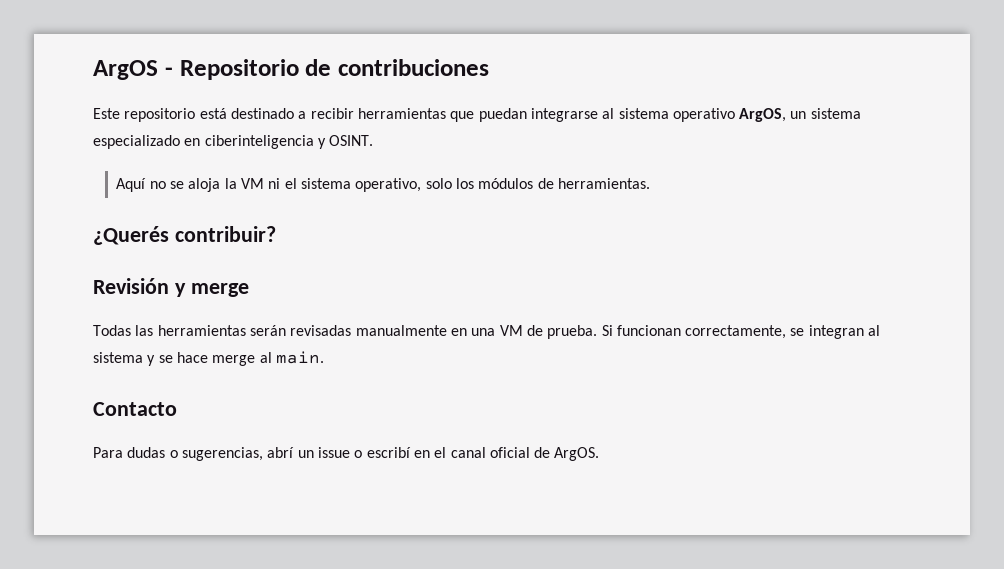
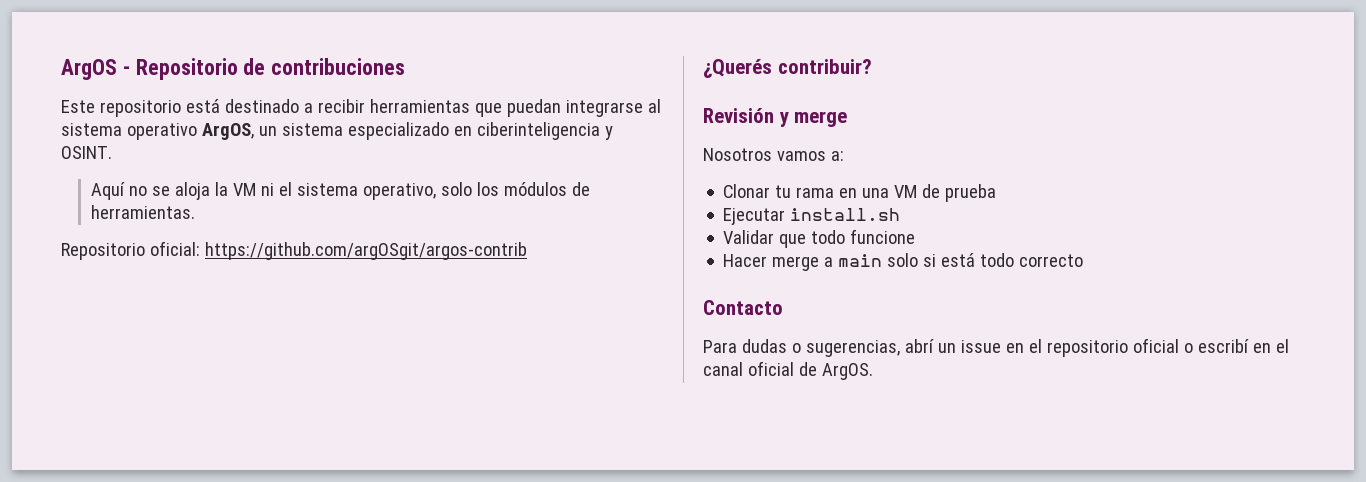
+ Repositorio oficial: https://github.com/argOSgit/argos-contrib
- Todas las herramientas serán revisadas manualmente en una VM de prueba. Si funcionan correctamente, se integran al sistema y se hace merge al main.
+ Nosotros vamos a:
+ Clonar tu rama en una VM de prueba
+ Ejecutar install.sh
+ Validar que todo funcione
+ Hacer merge a main solo si está todo correcto
- Para dudas o sugerencias, abrí un issue o escribí en el canal oficial de ArgOS.
+ Para dudas o sugerencias, abrí un issue en el repositorio oficial o escribí en el canal oficial de ArgOS.

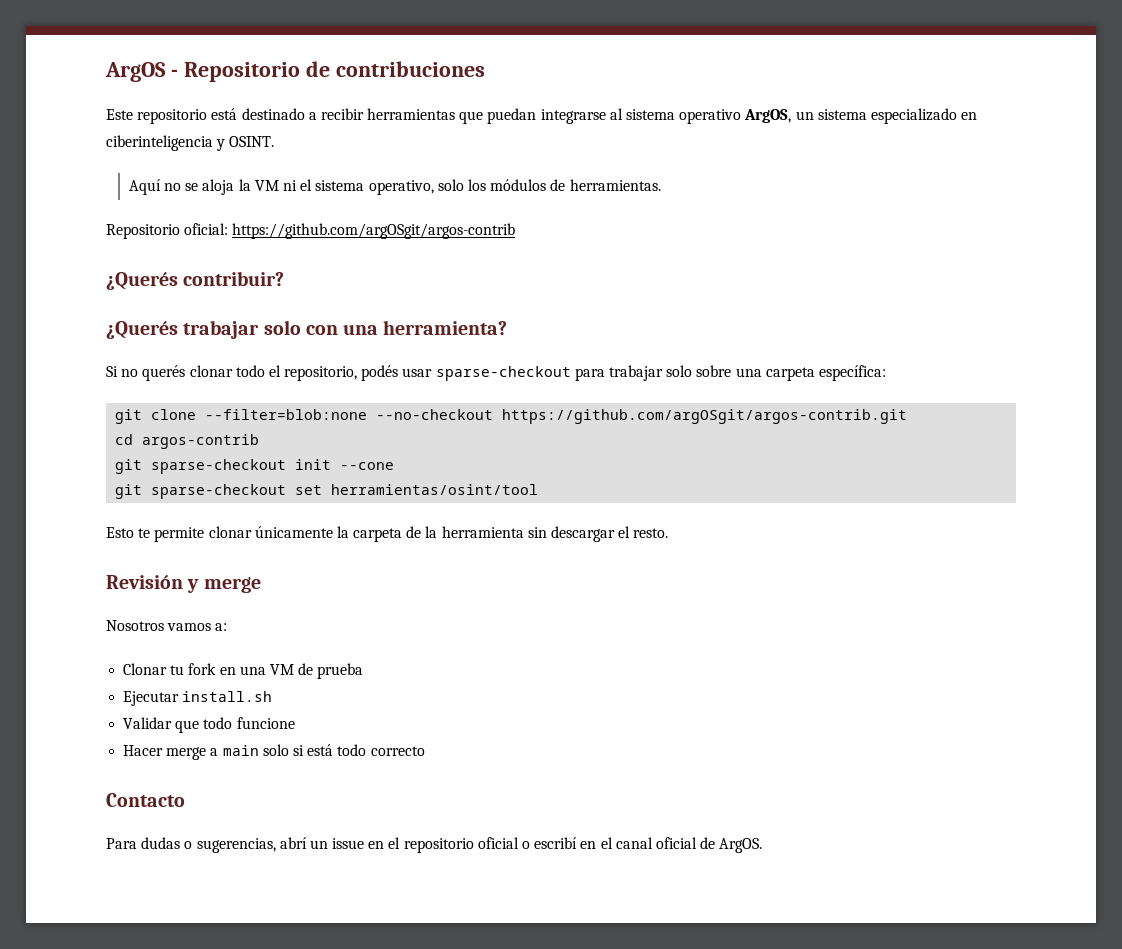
+ ¿Querés trabajar solo con una herramienta?
+ Si no querés clonar todo el repositorio, podés usar sparse-checkout para trabajar solo sobre una carpeta específica:
+ git clone --filter=blob:none --no-checkout https://github.com/argOSgit/argos-contrib.git
+ cd argos-contrib
+ git sparse-checkout init --cone
+ git sparse-checkout set herramientas/osint/tool
+ Esto te permite clonar únicamente la carpeta de la herramienta sin descargar el resto.
- Clonar tu rama en una VM de prueba
+ Clonar tu fork en una VM de prueba

